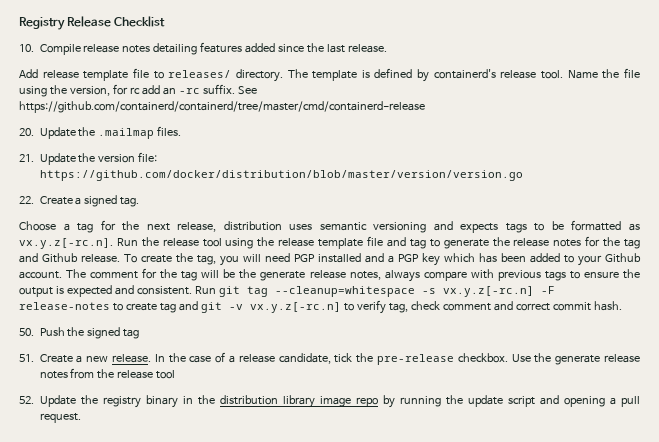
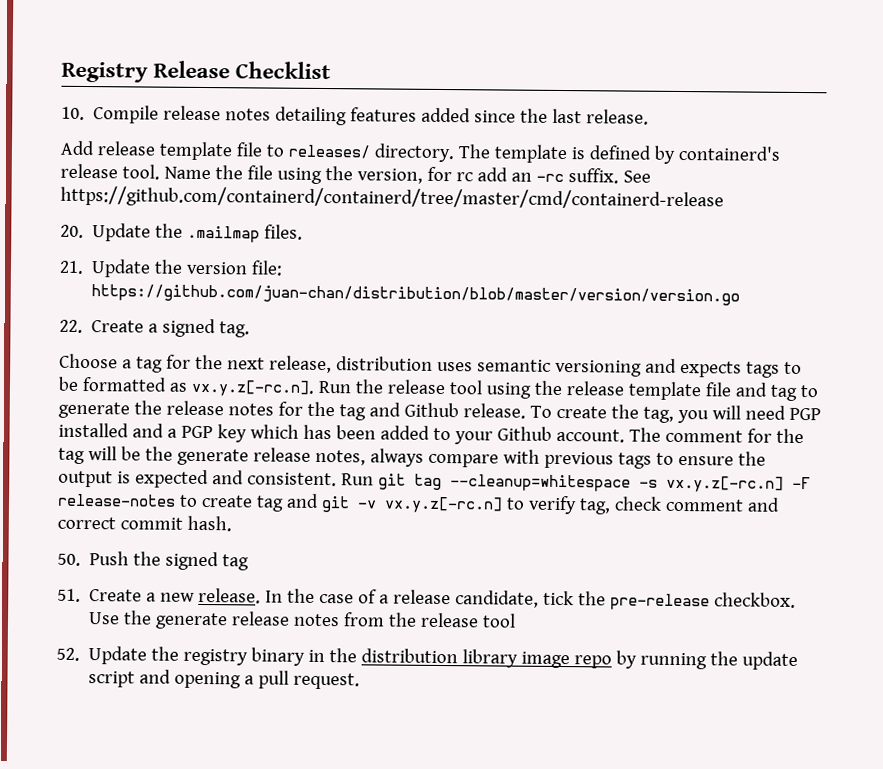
- 21. Update the version file: https://github.com/docker/distribution/blob/master/version/version.go
+ 21. Update the version file: https://github.com/juan-chan/distribution/blob/master/version/version.go

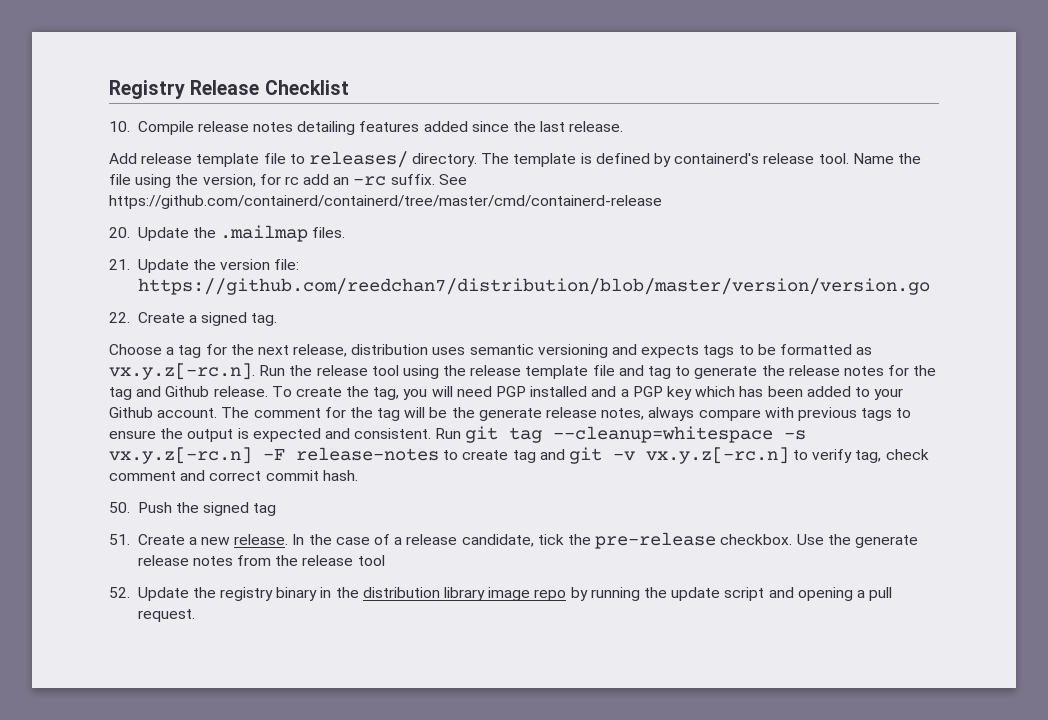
- 21. Update the version file: https://github.com/juan-chan/distribution/blob/master/version/version.go
+ 21. Update the version file: https://github.com/reedchan7/distribution/blob/master/version/version.go

